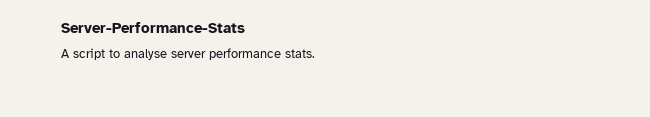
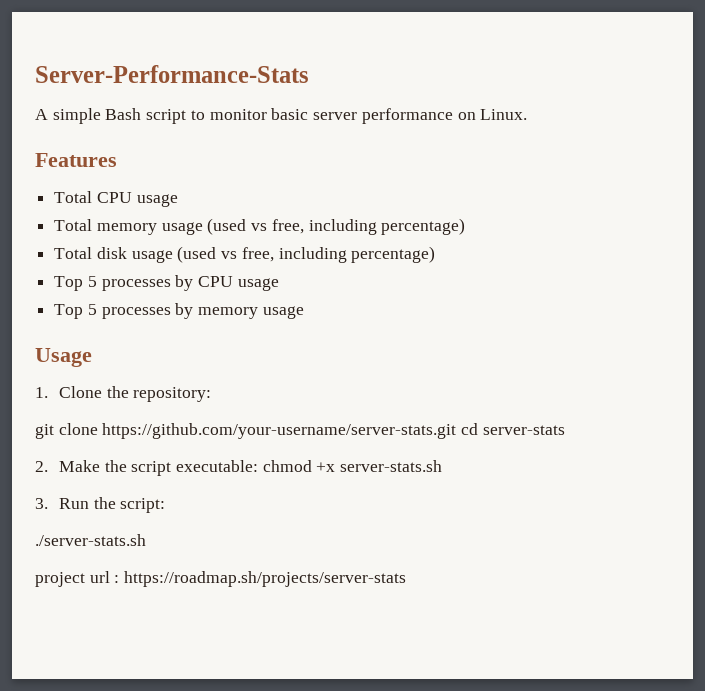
- A script to analyse server performance stats.
+ A simple Bash script to monitor basic server performance on Linux.
+ Features
+ Total CPU usage
+ Total memory usage (used vs free, including percentage)
+ Total disk usage (used vs free, including percentage)
+ Top 5 processes by CPU usage
+ Top 5 processes by memory usage
+ Usage
+ 1. Clone the repository:
+ git clone https://github.com/your-username/server-stats.git cd server-stats
+ 2. Make the script executable: chmod +x server-stats.sh
+ 3. Run the script:
+ ./server-stats.sh
+ project url : https://roadmap.sh/projects/server-stats

